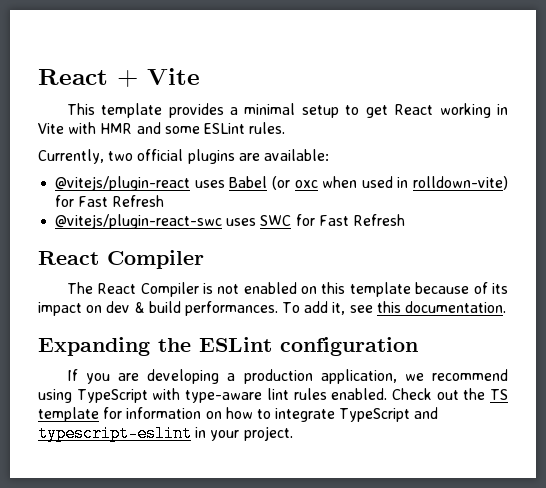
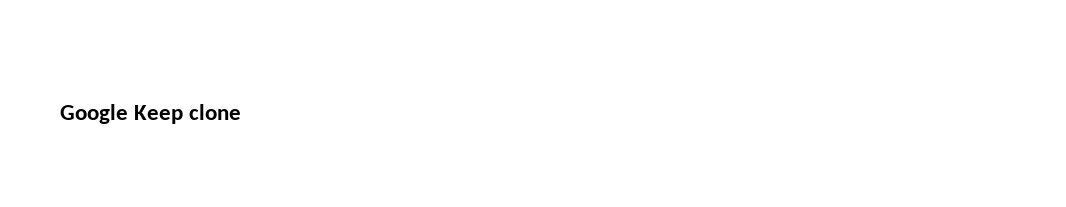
- React + Vite
- This template provides a minimal setup to get React working in Vite with HMR and some ESLint rules.
- Currently, two official plugins are available:
- @vitejs/plugin-react uses Babel (or oxc when used in rolldown-vite) for Fast Refresh
- @vitejs/plugin-react-swc uses SWC for Fast Refresh
- React Compiler
- The React Compiler is not enabled on this template because of its impact on dev & build performances. To add it, see this documentation.
- Expanding the ESLint configuration
- If you are developing a production application, we recommend using TypeScript with type-aware lint rules enabled. Check out the TS template for information on how to integrate TypeScript and typescript-eslint in your project.
+ Google Keep clone

